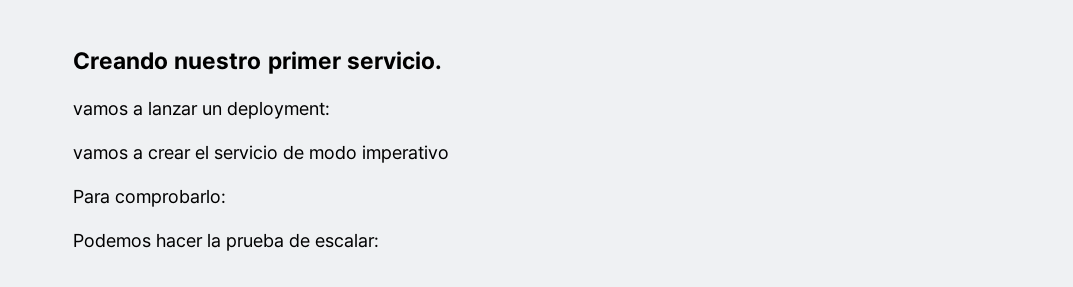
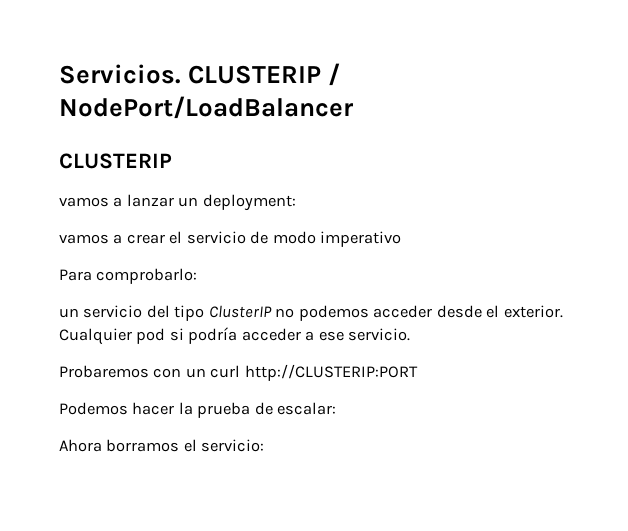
- Creando nuestro primer servicio.
+ Servicios. CLUSTERIP / NodePort/LoadBalancer
+ CLUSTERIP
+ un servicio del tipo ClusterIP no podemos acceder desde el exterior. Cualquier pod si podría acceder a ese servicio.
+ Probaremos con un curl http://CLUSTERIP:PORT
+ Ahora borramos el servicio:

